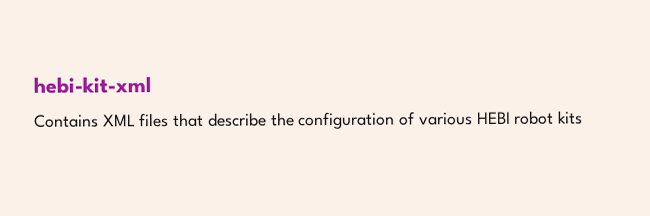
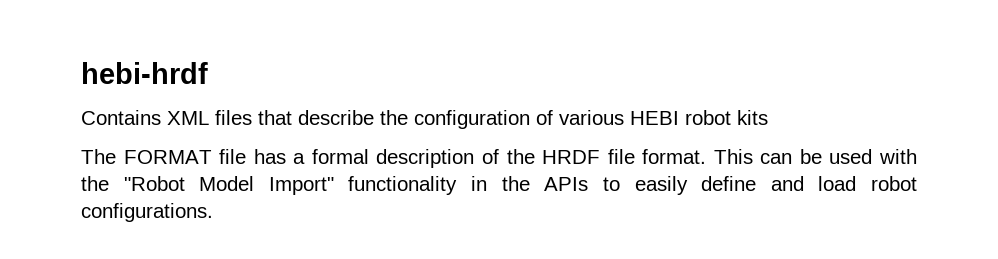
- hebi-kit-xml
+ hebi-hrdf
+ The FORMAT file has a formal description of the HRDF file format. This can be used with the "Robot Model Import" functionality in the APIs to easily define and load robot configurations.

